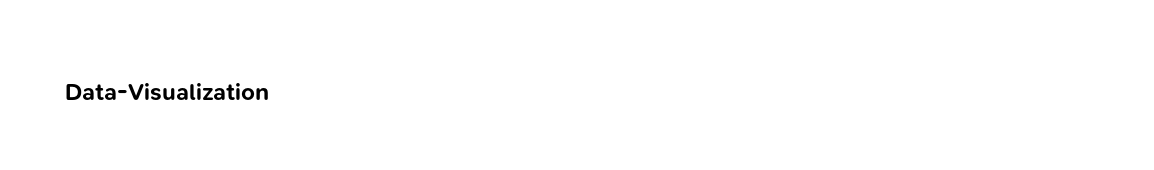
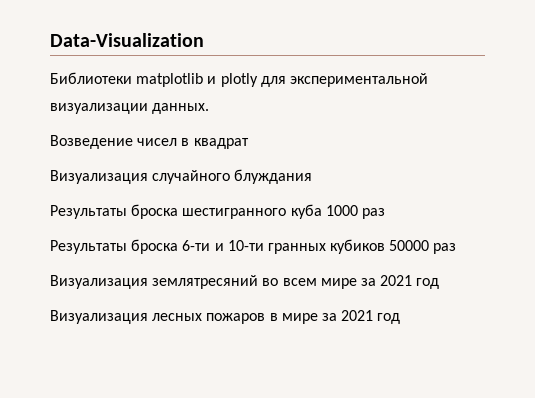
+ Библиотеки matplotlib и plotly для экспериментальной визуализации данных.
+ Возведение чисел в квадрат
+ Визуализация случайного блуждания
+ Результаты броска шестигранного куба 1000 раз
+ Результаты броска 6-ти и 10-ти гранных кубиков 50000 раз
+ Визуализация землятресяний во всем мире за 2021 год
+ Визуализация лесных пожаров в мире за 2021 год

